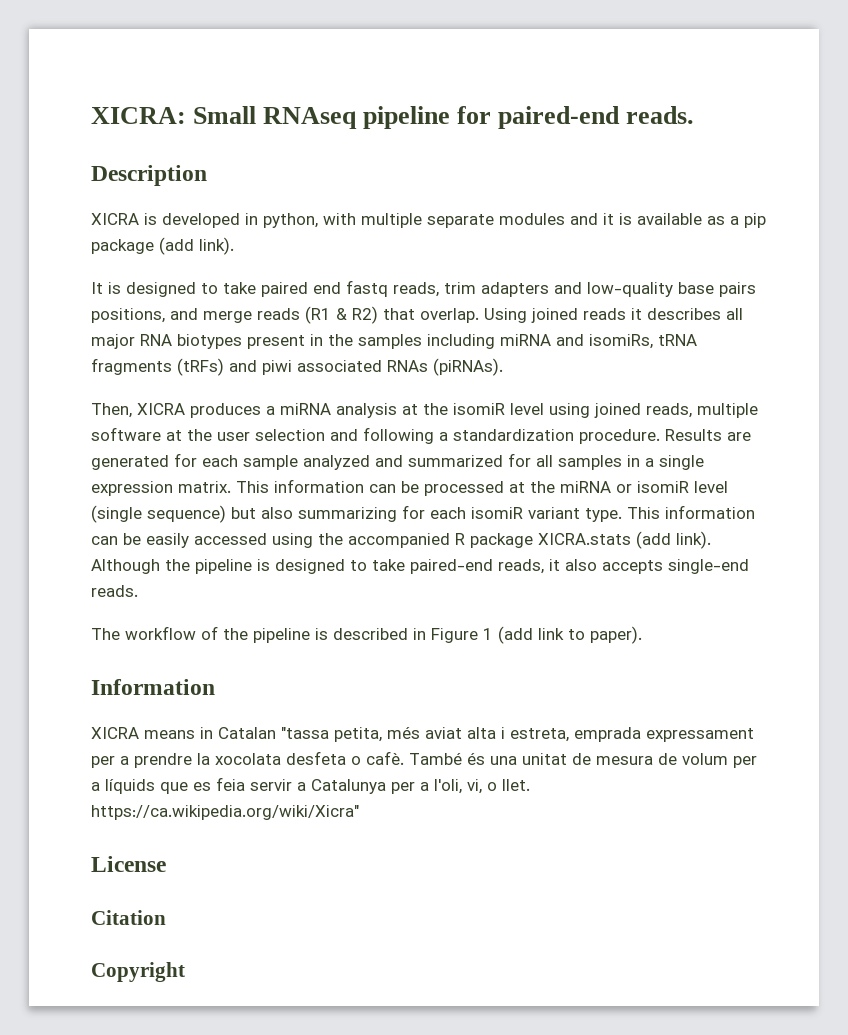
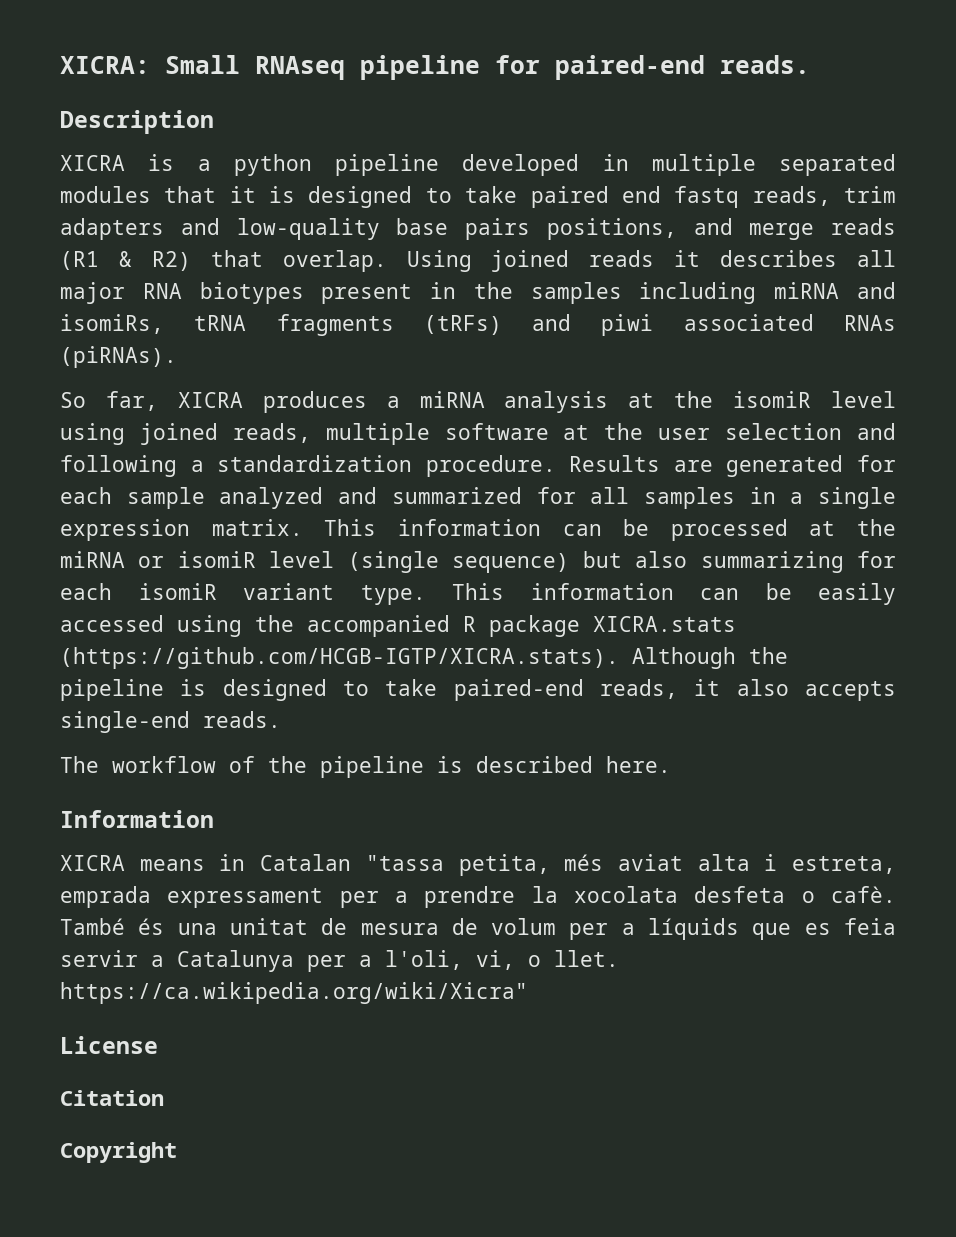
- XICRA is developed in python, with multiple separate modules and it is available as a pip package (add link).
- It is designed to take paired end fastq reads, trim adapters and low-quality base pairs positions, and merge reads (R1 & R2) that overlap.
+ XICRA is a python pipeline developed in multiple separated modules that it is designed to take paired end fastq reads, trim adapters and low-quality base pairs positions, and merge reads (R1 & R2) that overlap.
- Then, XICRA produces a miRNA analysis at the isomiR level using joined reads, multiple software at the user selection and following a standardization procedure.
+ So far, XICRA produces a miRNA analysis at the isomiR level using joined reads, multiple software at the user selection and following a standardization procedure.
- This information can be easily accessed using the accompanied R package XICRA.stats (add link). Although the pipeline is designed to take paired-end reads, it also accepts single-end reads.
+ This information can be easily accessed using the accompanied R package XICRA.stats (https://github.com/HCGB-IGTP/XICRA.stats). Although the pipeline is designed to take paired-end reads, it also accepts single-end reads.
- The workflow of the pipeline is described in Figure 1 (add link to paper).
+ The workflow of the pipeline is described here.

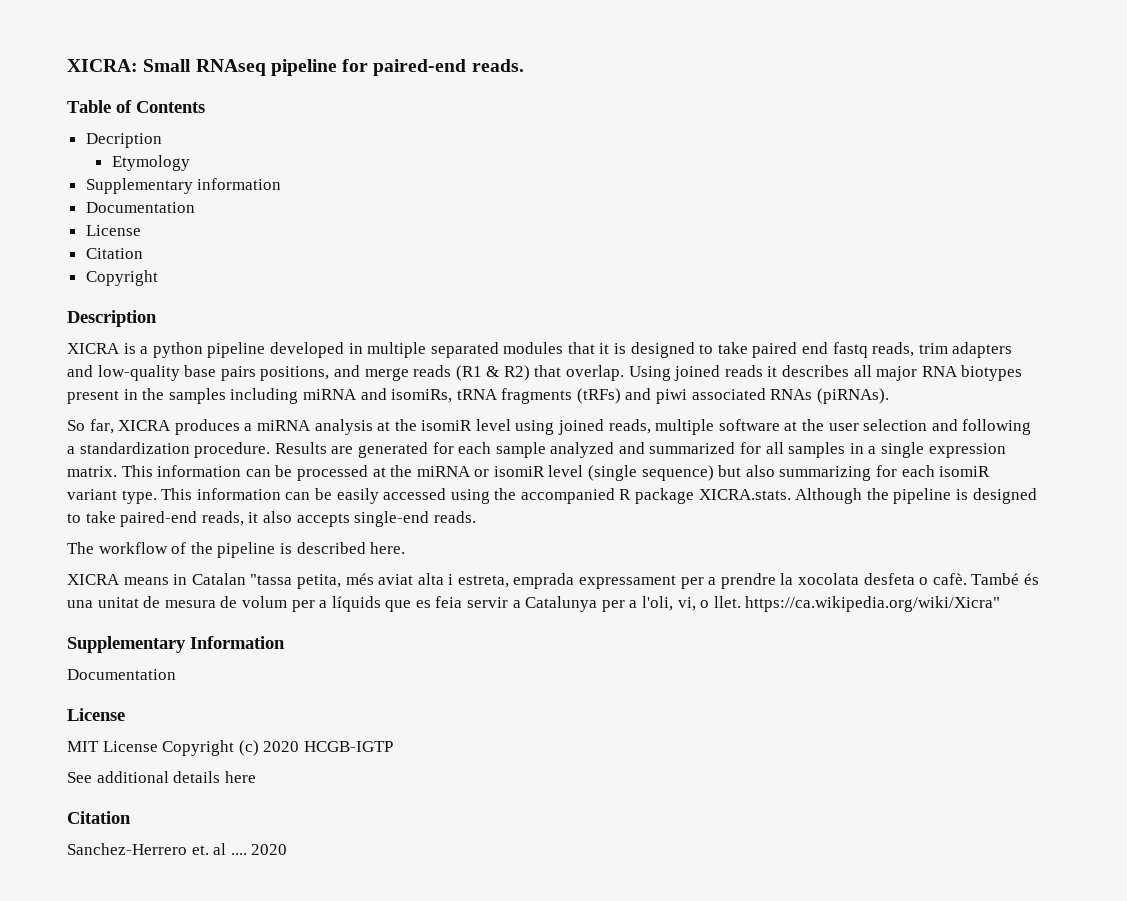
+ Table of Contents
+ Decription
+ Etymology
+ Supplementary information
+ Documentation
+ License
+ Citation
+ Copyright
- This information can be easily accessed using the accompanied R package XICRA.stats (https://github.com/HCGB-IGTP/XICRA.stats). Although the pipeline is designed to take paired-end reads, it also accepts single-end reads.
+ This information can be easily accessed using the accompanied R package XICRA.stats. Although the pipeline is designed to take paired-end reads, it also accepts single-end reads.
- Information
+ Supplementary Information
+ Documentation
  License
+ MIT License Copyright (c) 2020 HCGB-IGTP
+ See additional details here
  Citation
- Copyright
+ Sanchez-Herrero et. al .... 2020

